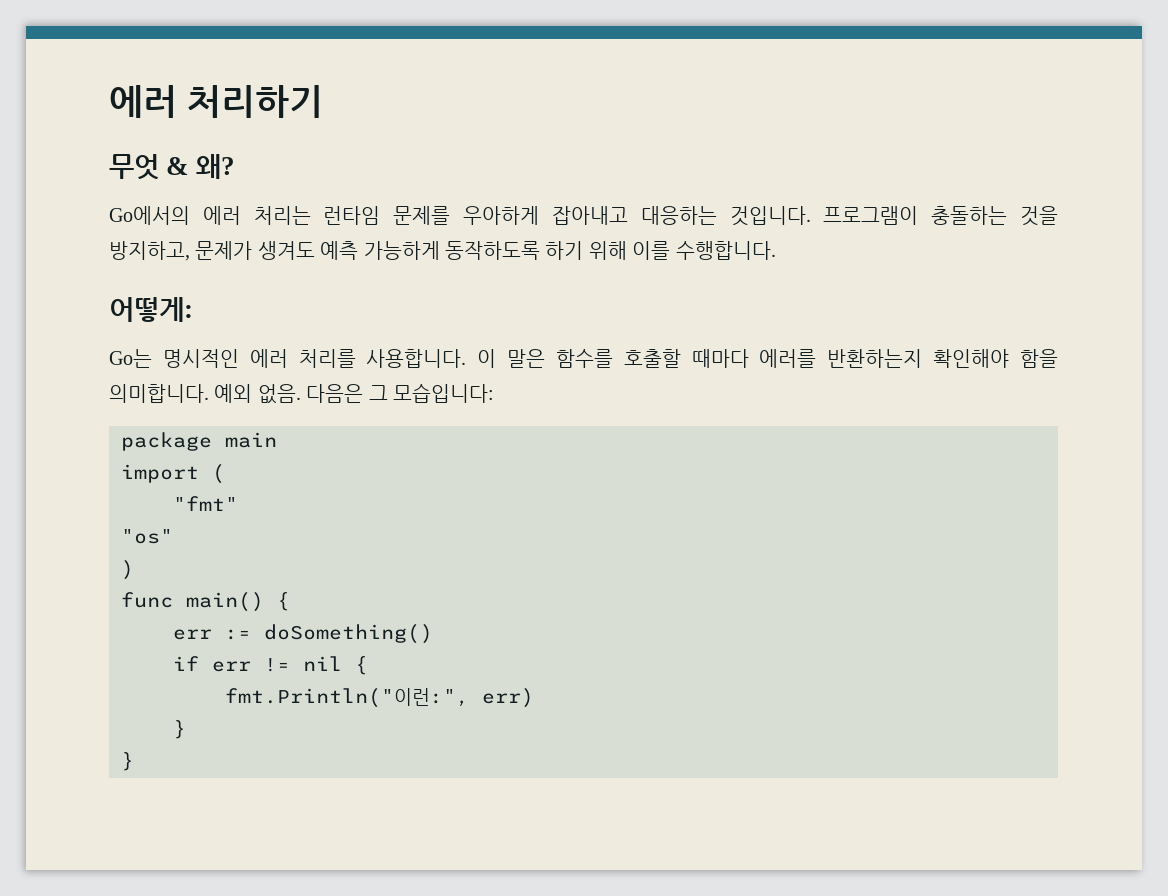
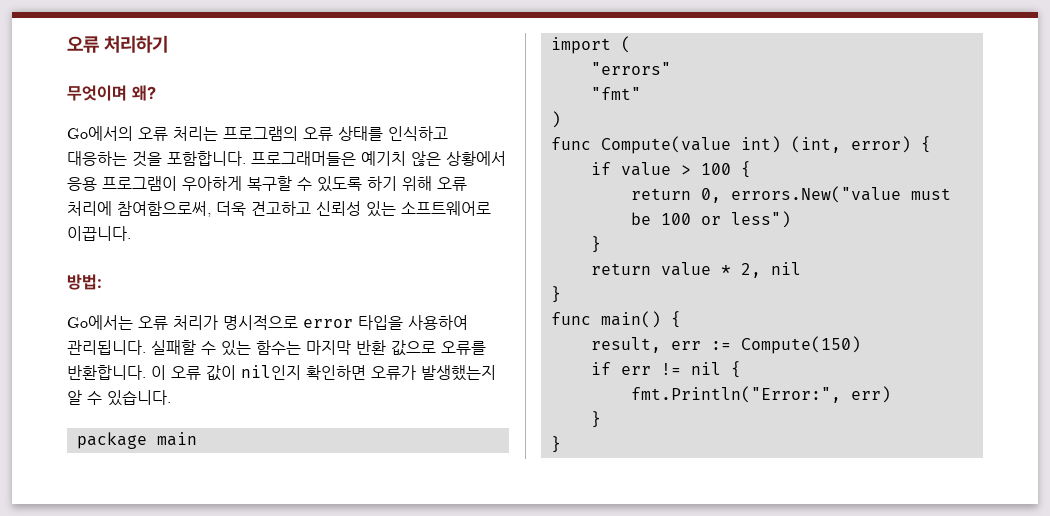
- 에러 처리하기
+ 오류 처리하기
- 무엇 & 왜?
+ 무엇이며 왜?
- Go에서의 에러 처리는 런타임 문제를 우아하게 잡아내고 대응하는 것입니다. 프로그램이 충돌하는 것을 방지하고, 문제가 생겨도 예측 가능하게 동작하도록 하기 위해 이를 수행합니다.
- 어떻게:
- Go는 명시적인 에러 처리를 사용합니다. 이 말은 함수를 호출할 때마다 에러를 반환하는지 확인해야 함을 의미합니다. 예외 없음. 다음은 그 모습입니다:
+ Go에서의 오류 처리는 프로그램의 오류 상태를 인식하고 대응하는 것을 포함합니다. 프로그래머들은 예기치 않은 상황에서 응용 프로그램이 우아하게 복구할 수 있도록 하기 위해 오류 처리에 참여함으로써, 더욱 견고하고 신뢰성 있는 소프트웨어로 이끕니다.
+ 방법:
+ Go에서는 오류 처리가 명시적으로 error 타입을 사용하여 관리됩니다. 실패할 수 있는 함수는 마지막 반환 값으로 오류를 반환합니다. 이 오류 값이 nil인지 확인하면 오류가 발생했는지 알 수 있습니다.
+ "errors"
- "os"
  )
+ func Compute(value int) (int, error) {
+ if value > 100 {
+ return 0, errors.New("value must be 100 or less")
+ }
+ return value * 2, nil
+ }
- err := doSomething()
+ result, err := Compute(150)
- fmt.Println("이런:", err)
+ fmt.Println("Error:", err)

